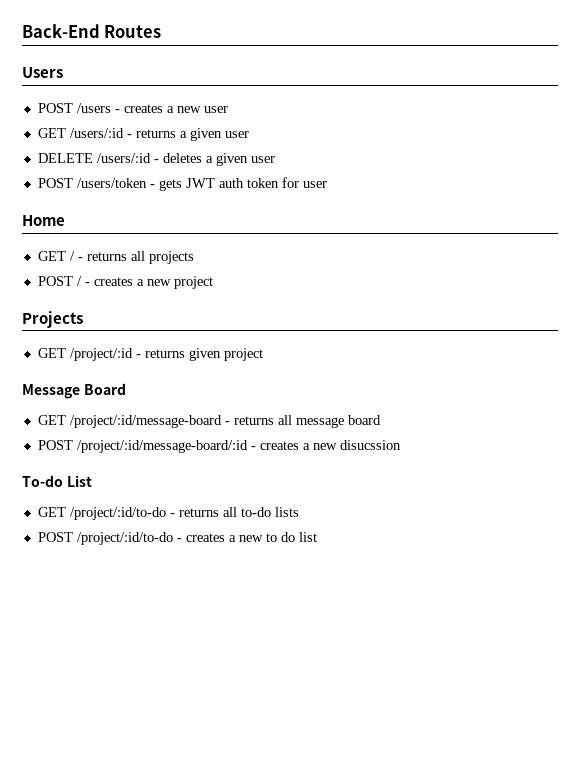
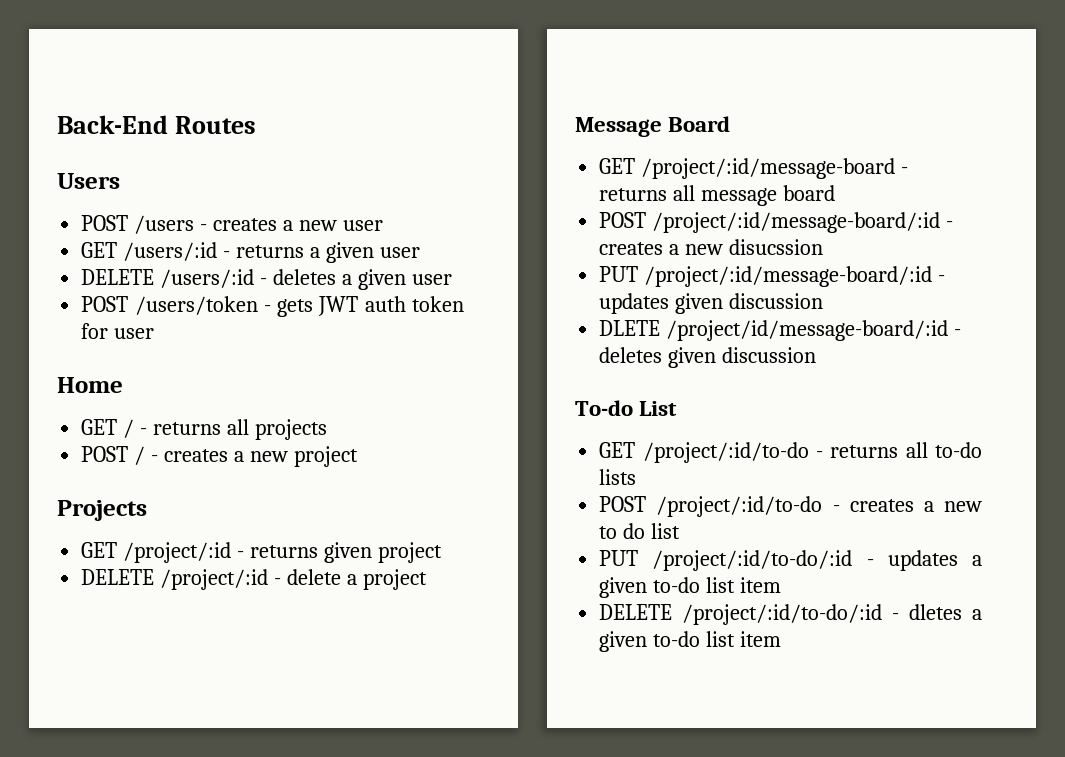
+ DELETE /project/:id - delete a project
+ PUT /project/:id/message-board/:id - updates given discussion
+ DLETE /project/id/message-board/:id - deletes given discussion
+ PUT /project/:id/to-do/:id - updates a given to-do list item
+ DELETE /project/:id/to-do/:id - dletes a given to-do list item

